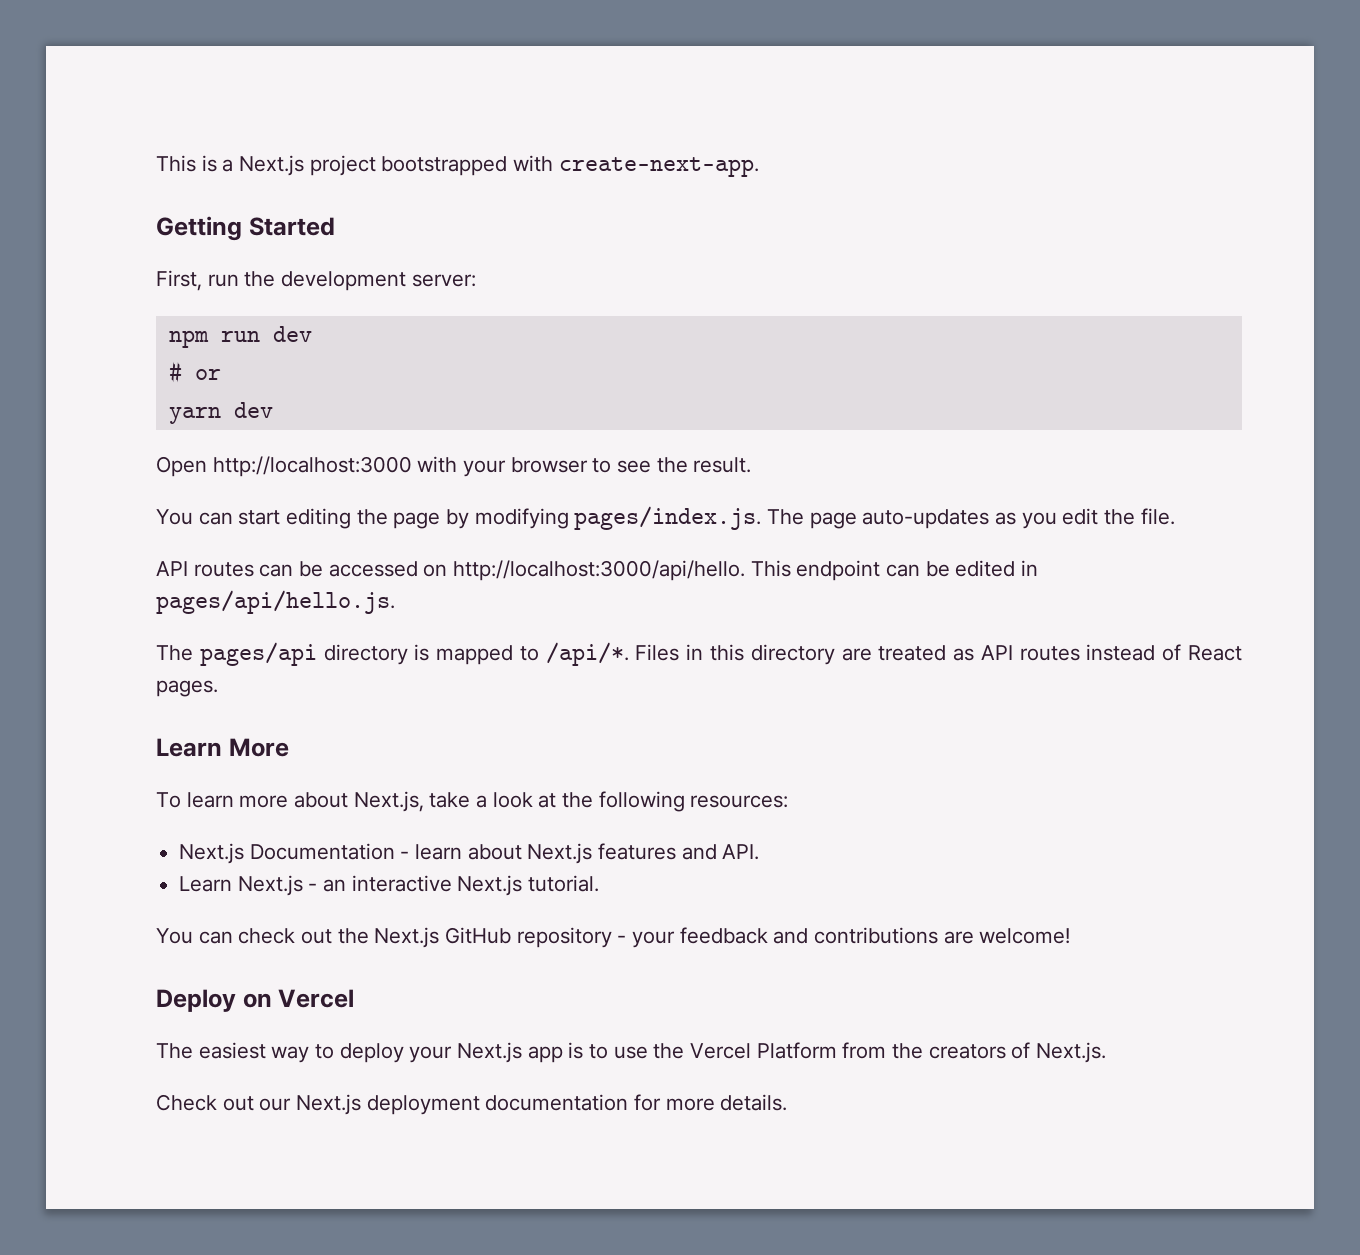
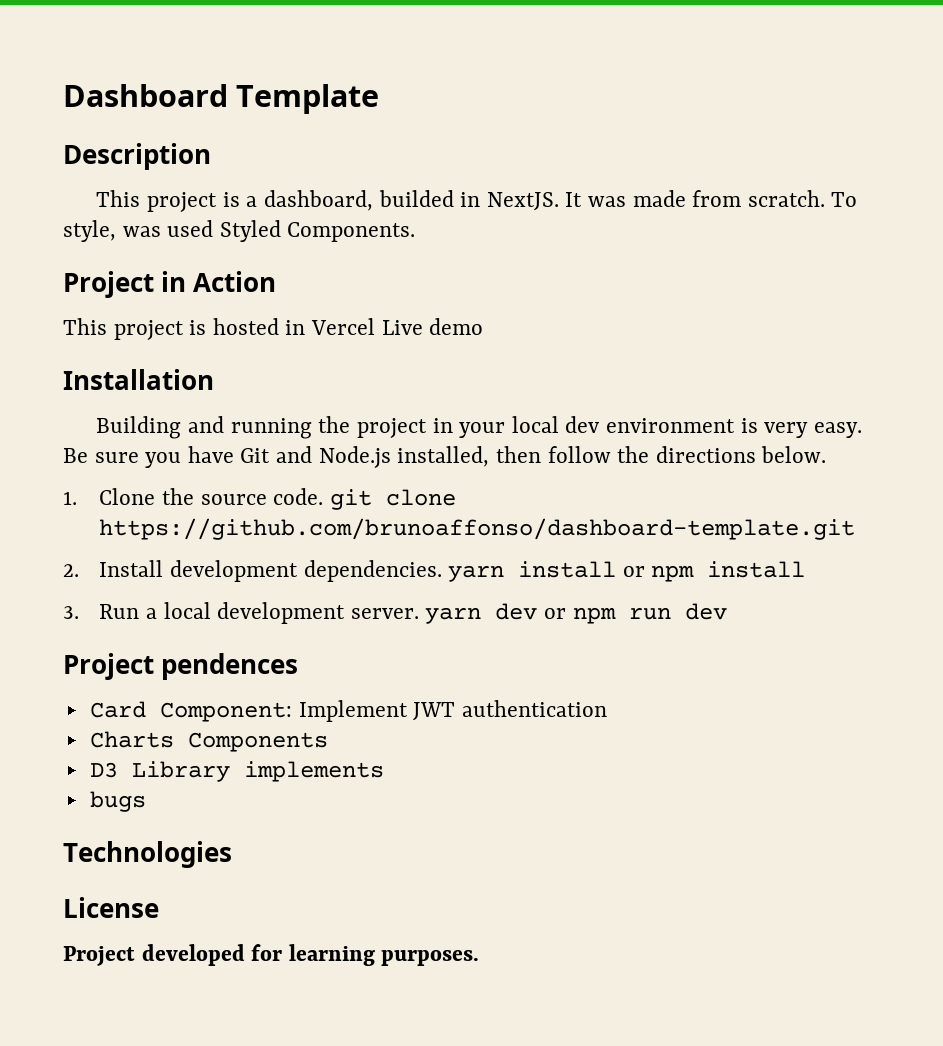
- This is a Next.js project bootstrapped with create-next-app.
- Getting Started
- First, run the development server:
- npm run dev
- # or
- yarn dev
- Open http://localhost:3000 with your browser to see the result.
- You can start editing the page by modifying pages/index.js. The page auto-updates as you edit the file.
- API routes can be accessed on http://localhost:3000/api/hello. This endpoint can be edited in pages/api/hello.js.
- The pages/api directory is mapped to /api/*. Files in this directory are treated as API routes instead of React pages.
- Learn More
- To learn more about Next.js, take a look at the following resources:
- Next.js Documentation - learn about Next.js features and API.
- Learn Next.js - an interactive Next.js tutorial.
- You can check out the Next.js GitHub repository - your feedback and contributions are welcome!
- Deploy on Vercel
- The easiest way to deploy your Next.js app is to use the Vercel Platform from the creators of Next.js.
- Check out our Next.js deployment documentation for more details.
+ Dashboard Template
+ Description
+ This project is a dashboard, builded in NextJS. It was made from scratch. To style, was used Styled Components.
+ Project in Action
+ This project is hosted in Vercel Live demo
+ Installation
+ Building and running the project in your local dev environment is very easy. Be sure you have Git and Node.js installed, then follow the directions below.
+ 1. Clone the source code. git clone https://github.com/brunoaffonso/dashboard-template.git
+ 2. Install development dependencies. yarn install or npm install
+ 3. Run a local development server. yarn dev or npm run dev
+ Project pendences
+ Card Component: Implement JWT authentication
+ Charts Components
+ D3 Library implements
+ bugs
+ Technologies
+ License
+ Project developed for learning purposes.

